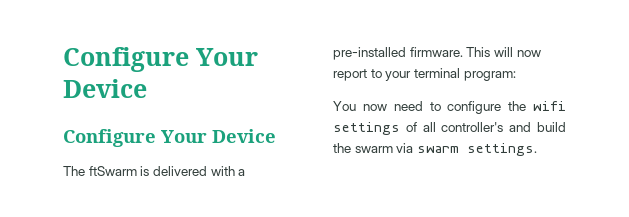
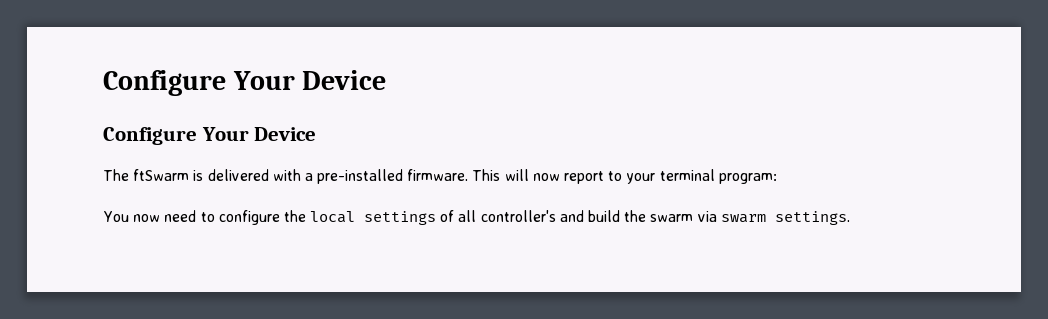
- You now need to configure the wifi settings of all controller's and build the swarm via swarm settings.
+ You now need to configure the local settings of all controller's and build the swarm via swarm settings.

